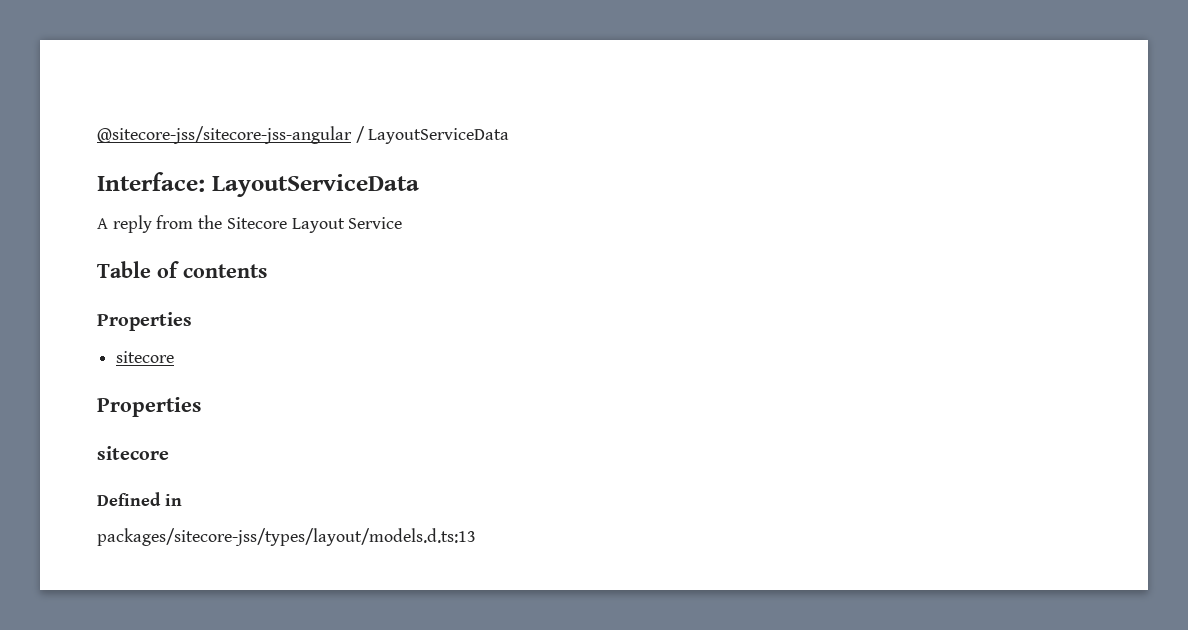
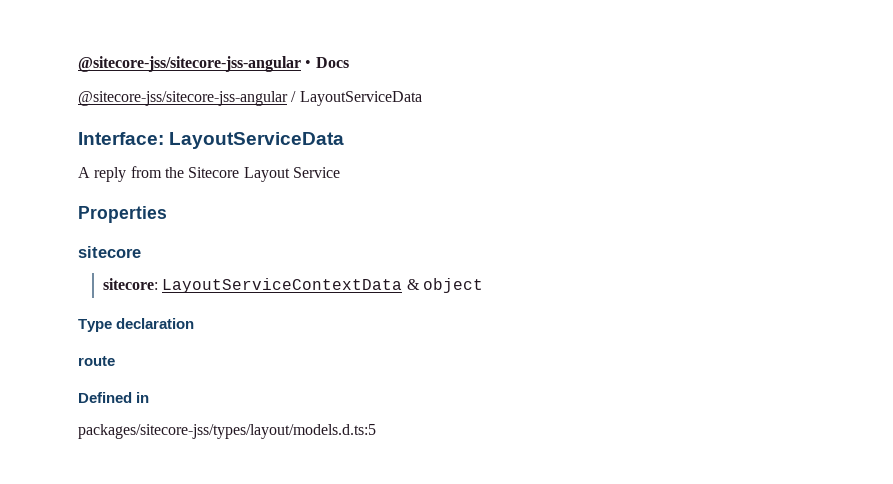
+ @sitecore-jss/sitecore-jss-angular • Docs
- Table of contents
  Properties
  sitecore
- Properties
- sitecore
+ sitecore: LayoutServiceContextData & object
+ Type declaration
+ route
- packages/sitecore-jss/types/layout/models.d.ts:13
+ packages/sitecore-jss/types/layout/models.d.ts:5

